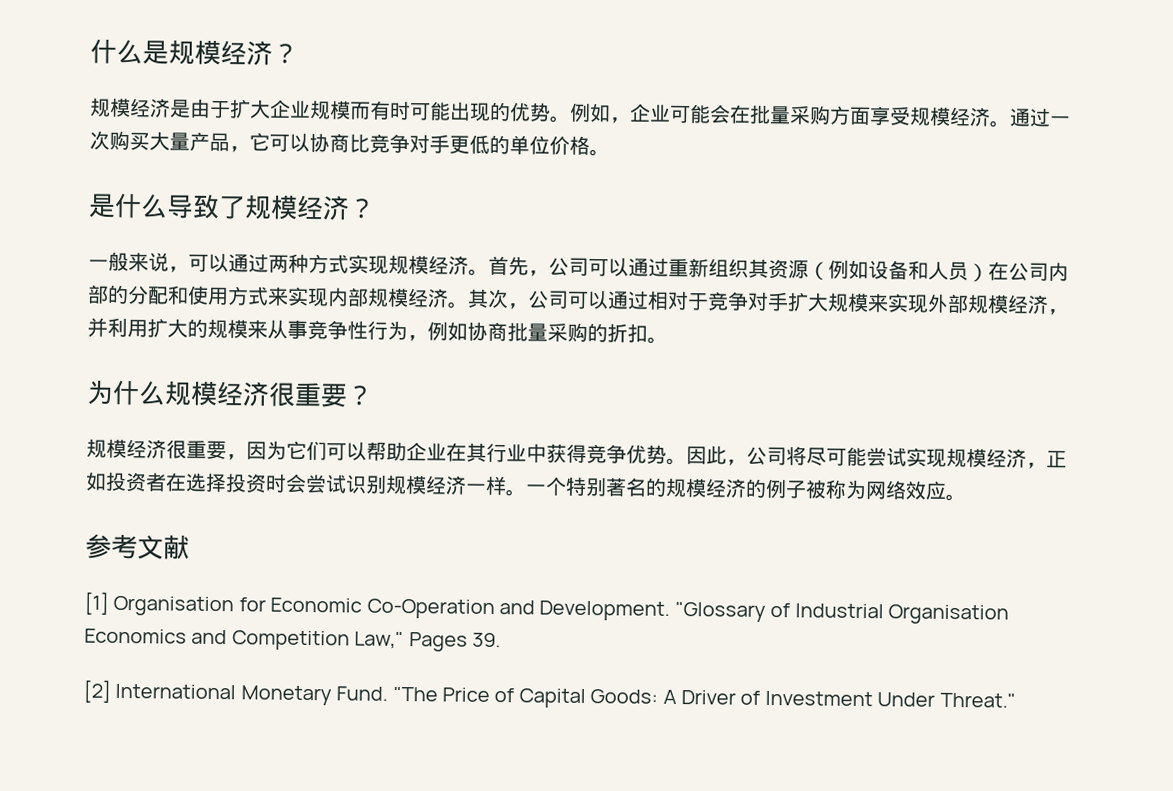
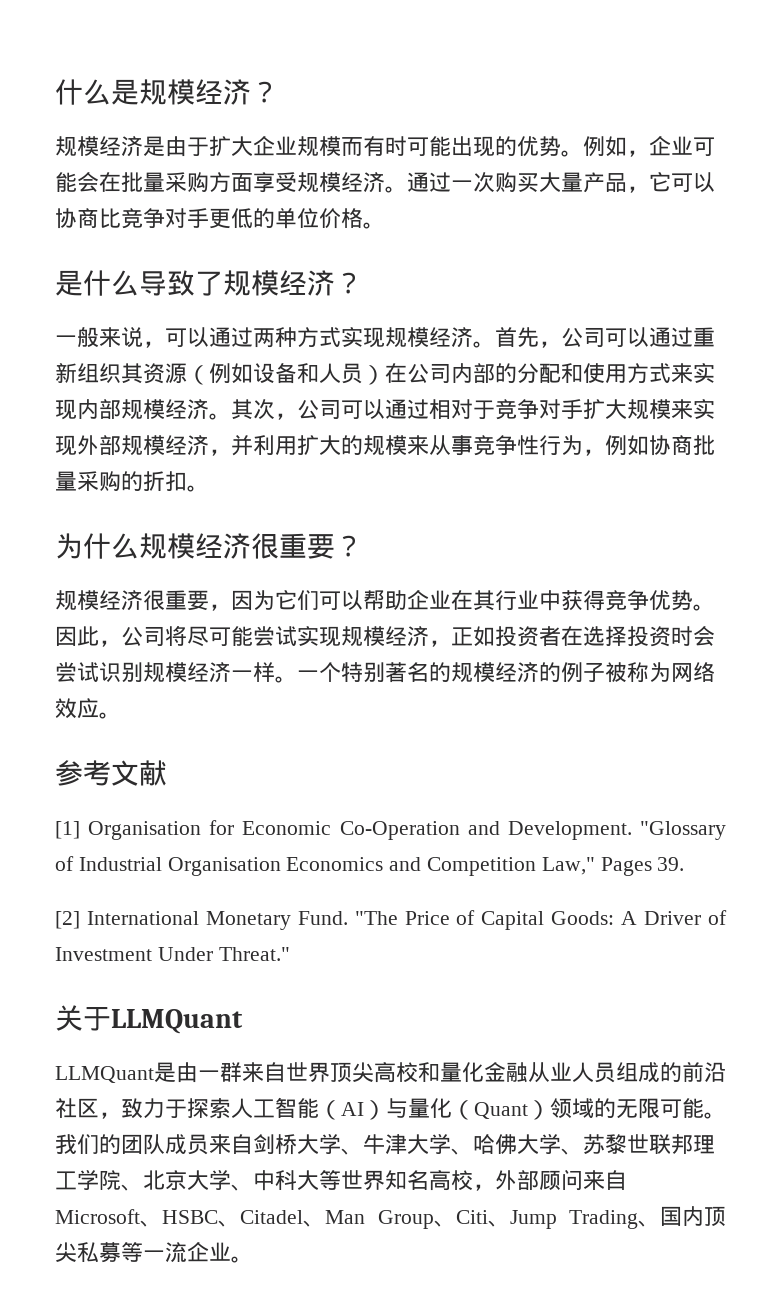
+ 关于LLMQuant
+ LLMQuant是由一群来自世界顶尖高校和量化金融从业人员组成的前沿社区，致力于探索人工智能（AI）与量化（Quant）领域的无限可能。我们的团队成员来自剑桥大学、牛津大学、哈佛大学、苏黎世联邦理工学院、北京大学、中科大等世界知名高校，外部顾问来自Microsoft、HSBC、Citadel、Man Group、Citi、Jump Trading、国内顶尖私募等一流企业。

